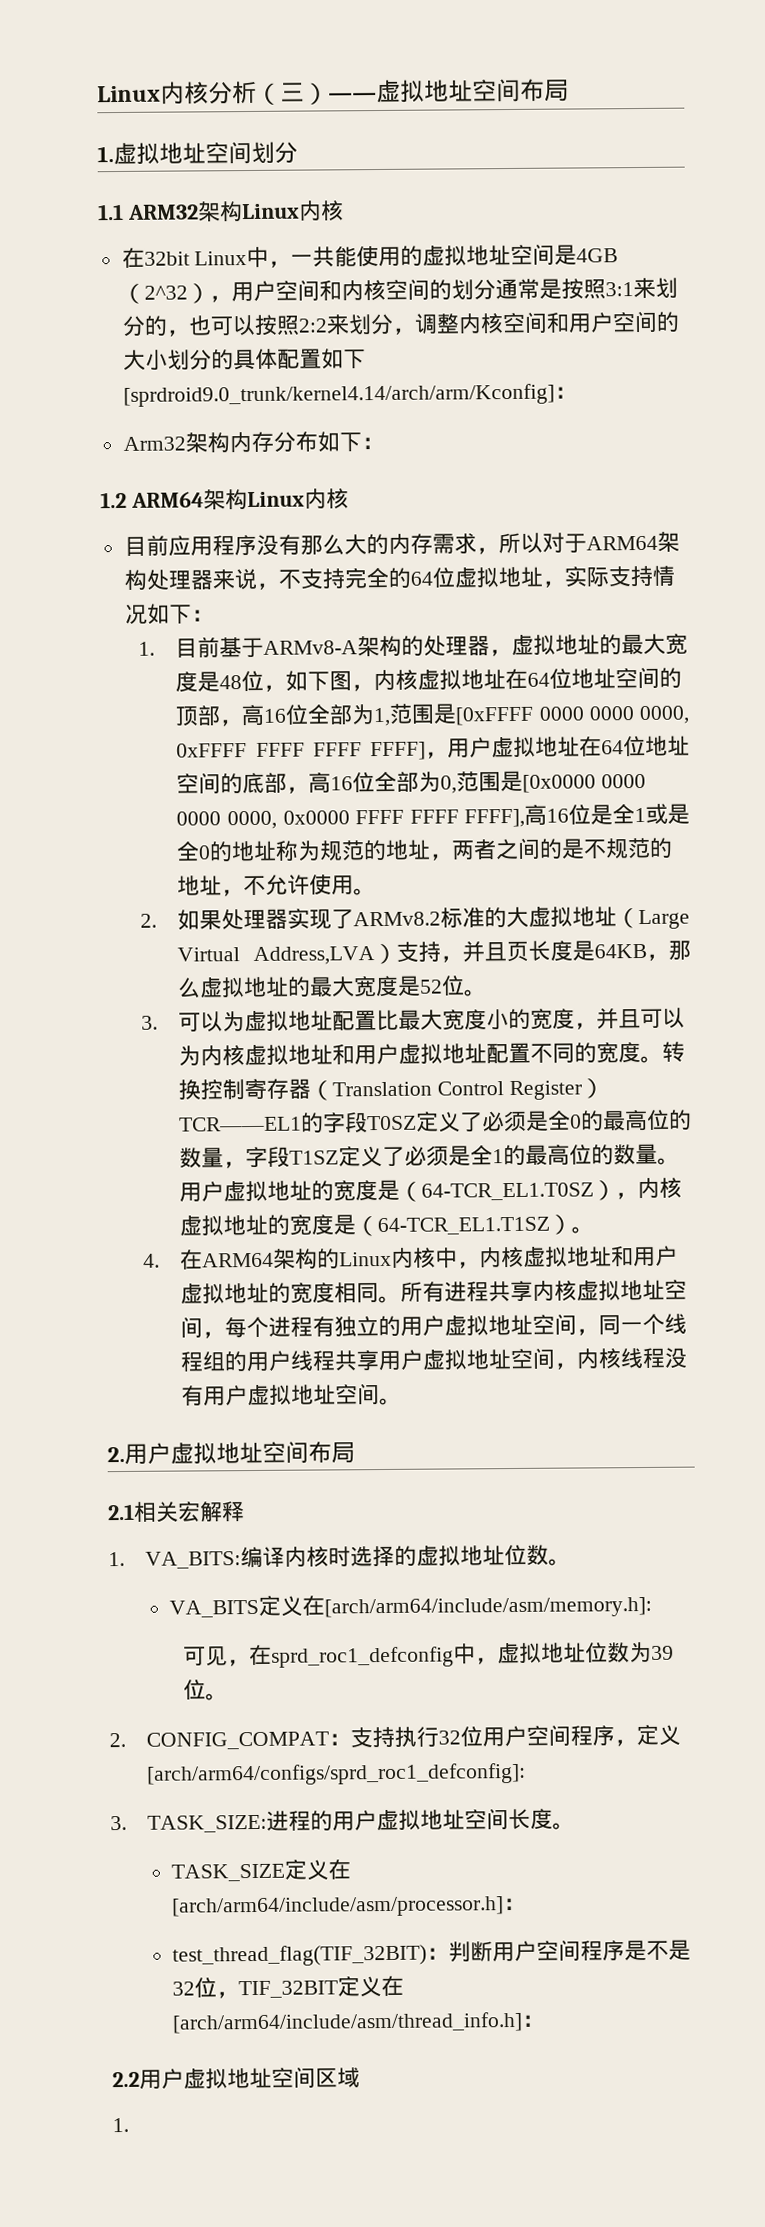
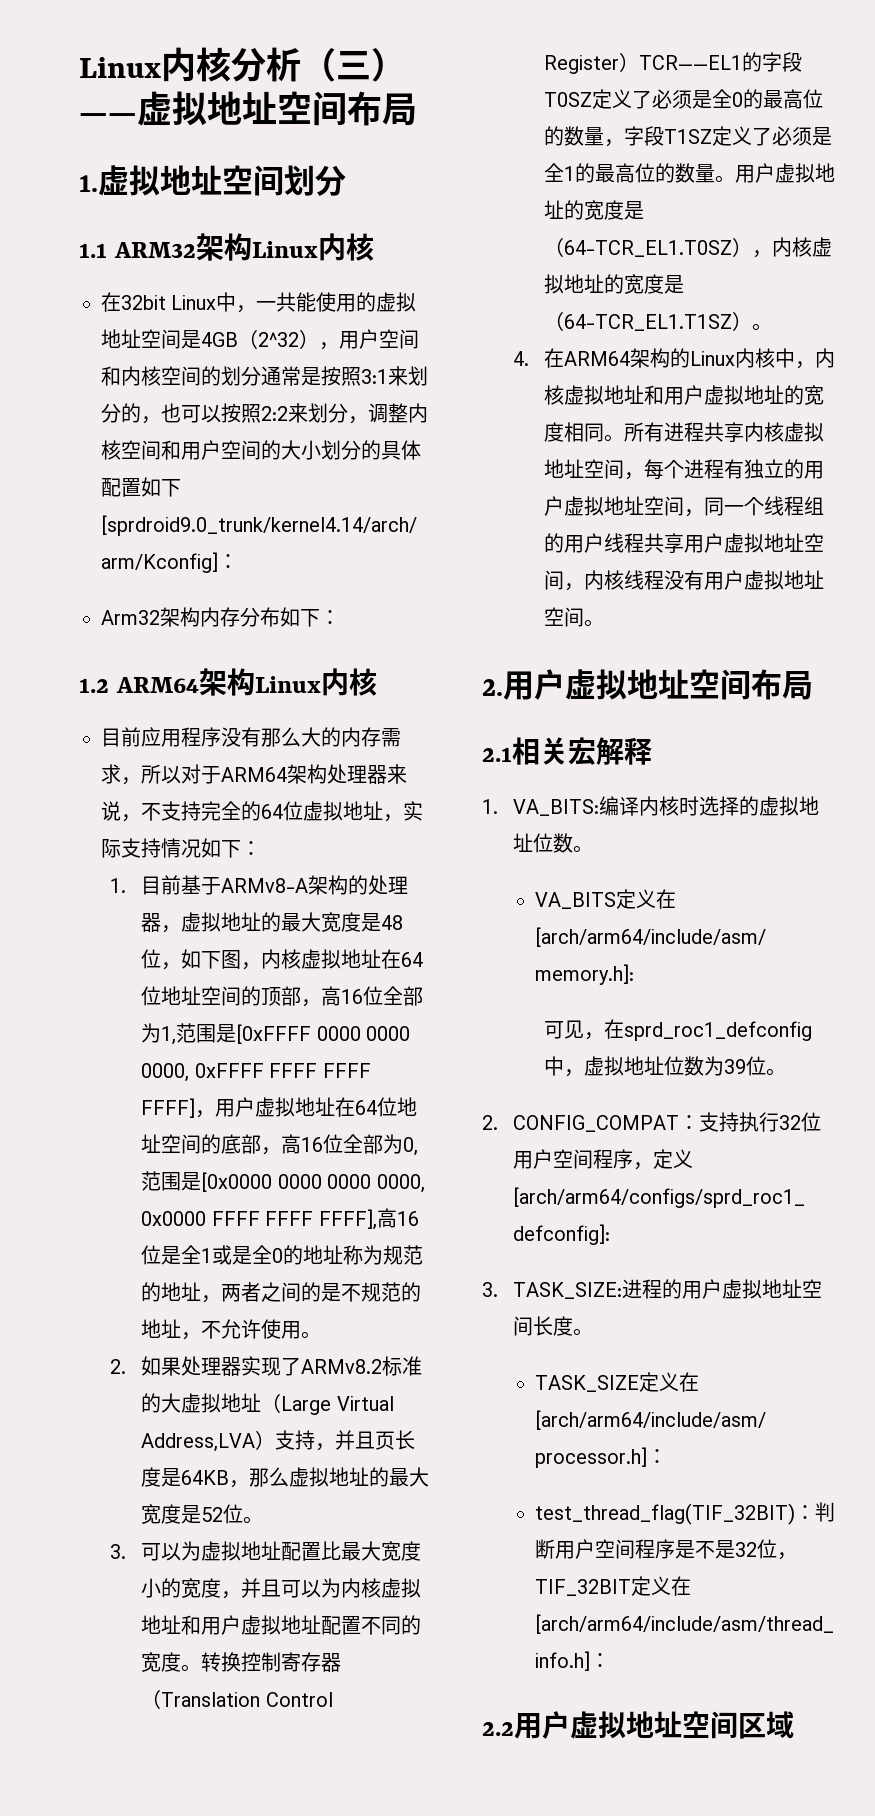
  2.2用户虚拟地址空间区域
- 1.

